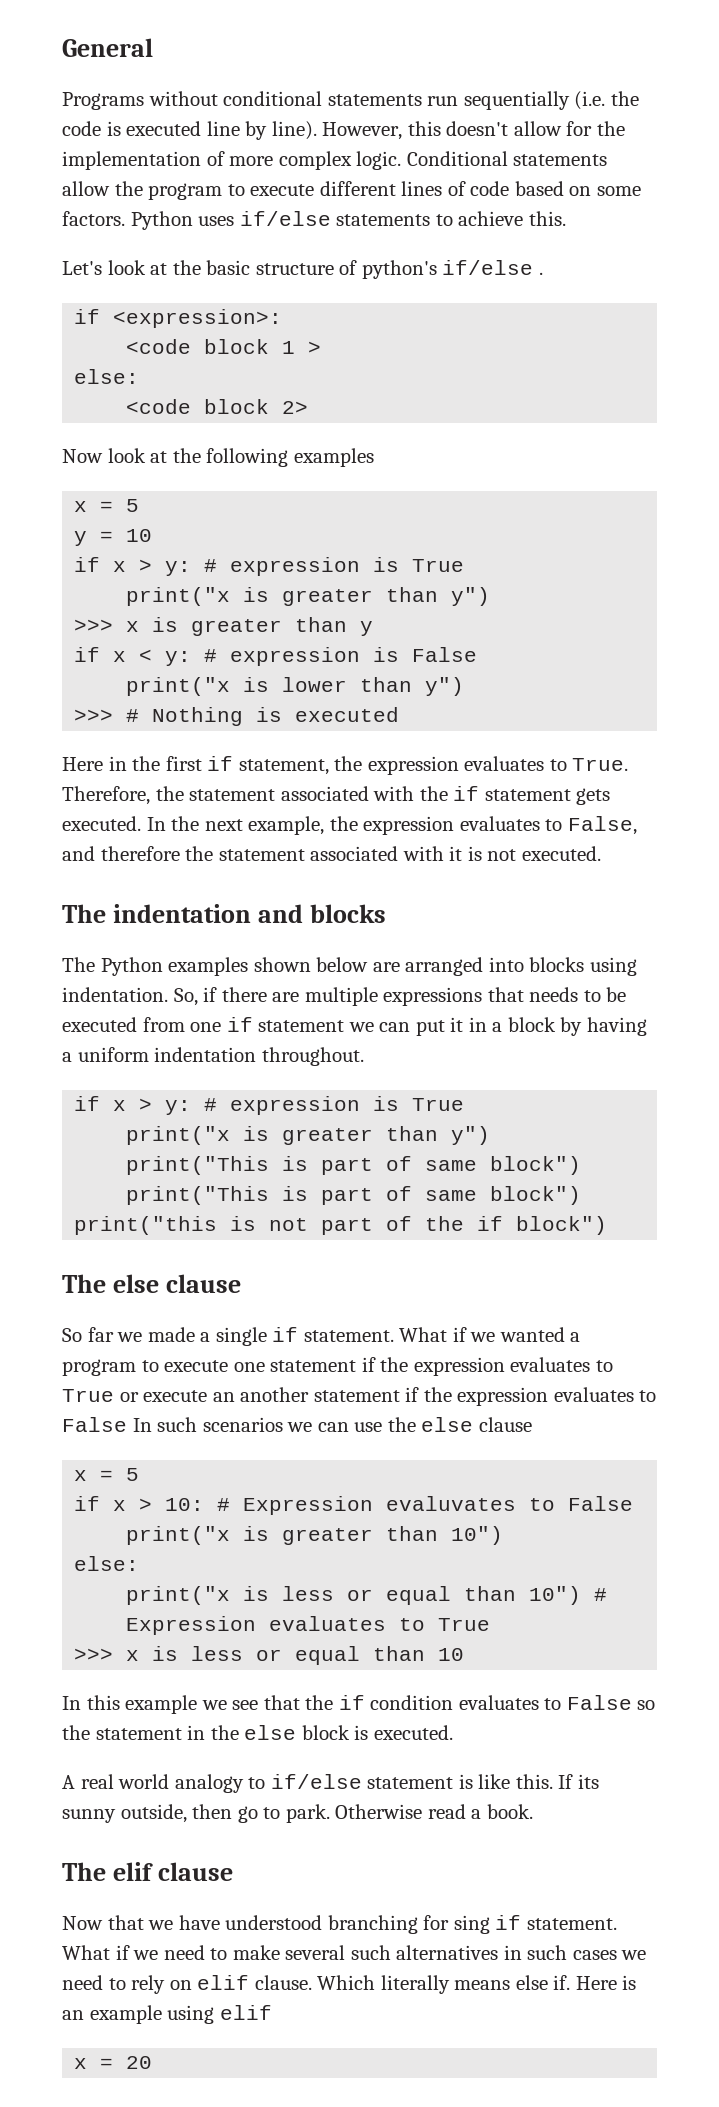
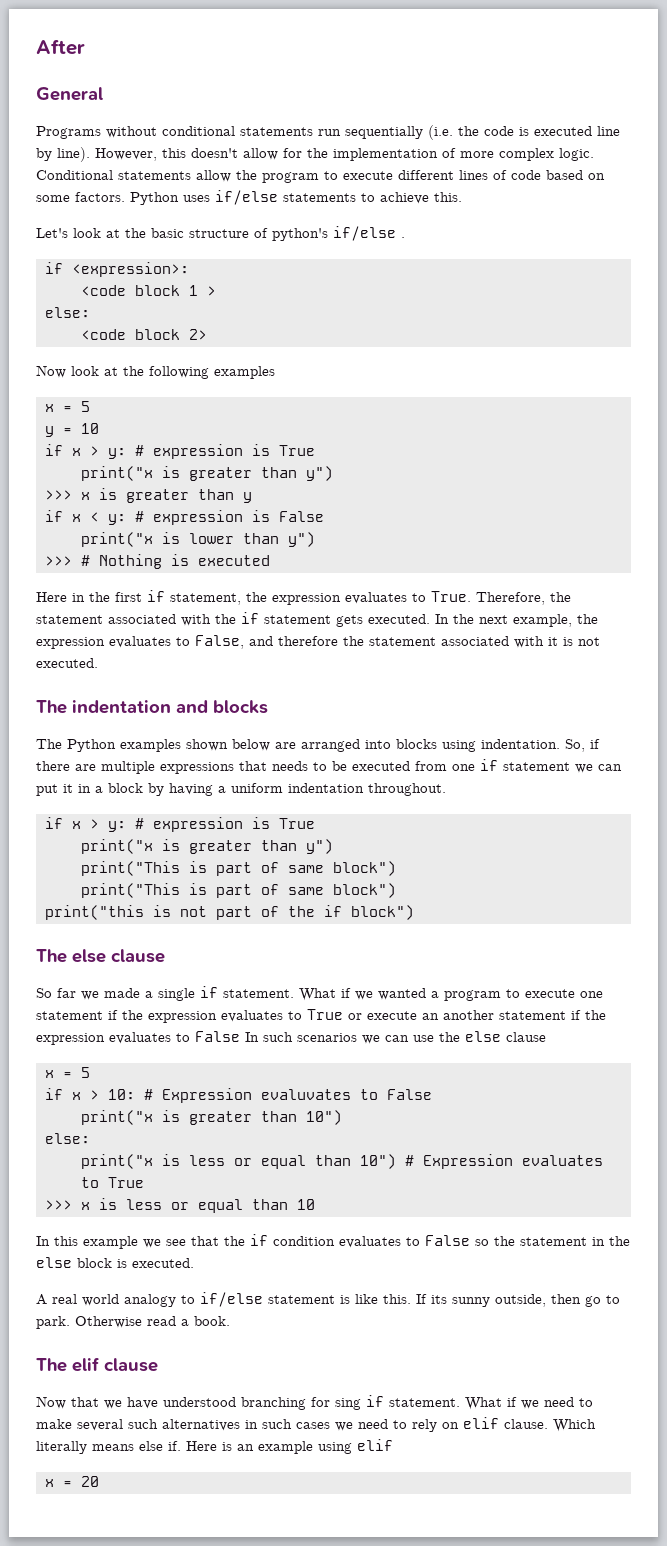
+ After

